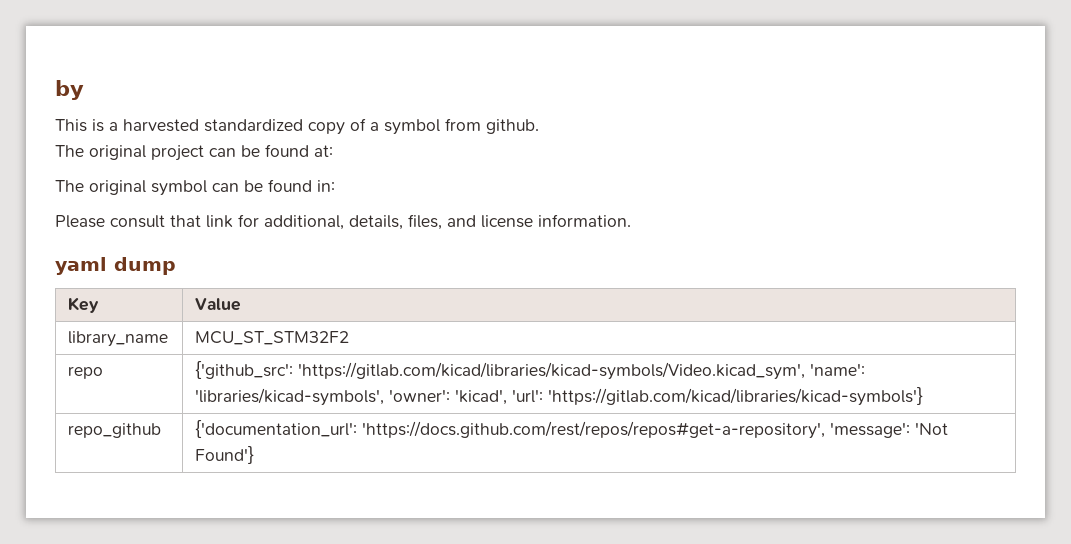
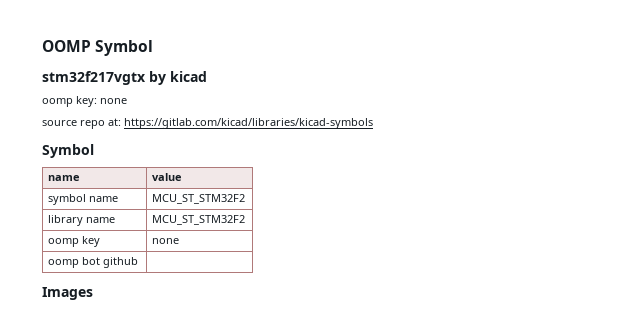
- by
- This is a harvested standardized copy of a symbol from github.
- The original project can be found at:
- The original symbol can be found in:
- Please consult that link for additional, details, files, and license information.
- yaml dump
- Key | Value
- library_name | MCU_ST_STM32F2
- repo | {'github_src': 'https://gitlab.com/kicad/libraries/kicad-symbols/Video.kicad_sym', 'name': 'libraries/kicad-symbols', 'owner': 'kicad', 'url': 'https://gitlab.com/kicad/libraries/kicad-symbols'}
- repo_github | {'documentation_url': 'https://docs.github.com/rest/repos/repos#get-a-repository', 'message': 'Not Found'}
+ OOMP Symbol
+ stm32f217vgtx by kicad
+ oomp key: none
+ source repo at: https://gitlab.com/kicad/libraries/kicad-symbols
+ Symbol
+ name | value
+ symbol name | MCU_ST_STM32F2
+ library name | MCU_ST_STM32F2
+ oomp key | none
+ oomp bot github |
+ Images

